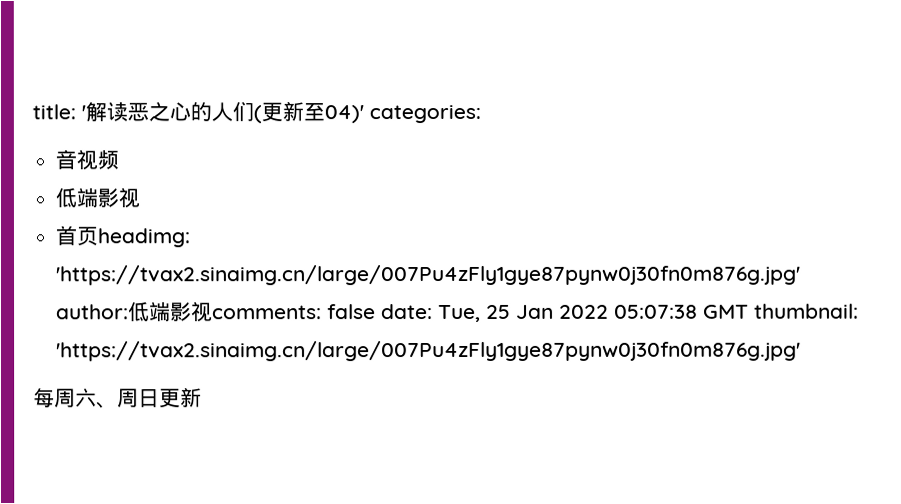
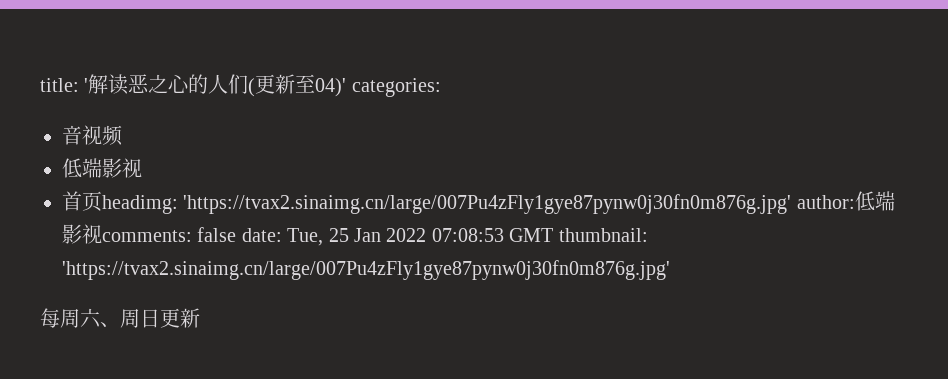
- 首页headimg: 'https://tvax2.sinaimg.cn/large/007Pu4zFly1gye87pynw0j30fn0m876g.jpg' author:低端影视comments: false date: Tue, 25 Jan 2022 05:07:38 GMT thumbnail: 'https://tvax2.sinaimg.cn/large/007Pu4zFly1gye87pynw0j30fn0m876g.jpg'
+ 首页headimg: 'https://tvax2.sinaimg.cn/large/007Pu4zFly1gye87pynw0j30fn0m876g.jpg' author:低端影视comments: false date: Tue, 25 Jan 2022 07:08:53 GMT thumbnail: 'https://tvax2.sinaimg.cn/large/007Pu4zFly1gye87pynw0j30fn0m876g.jpg'

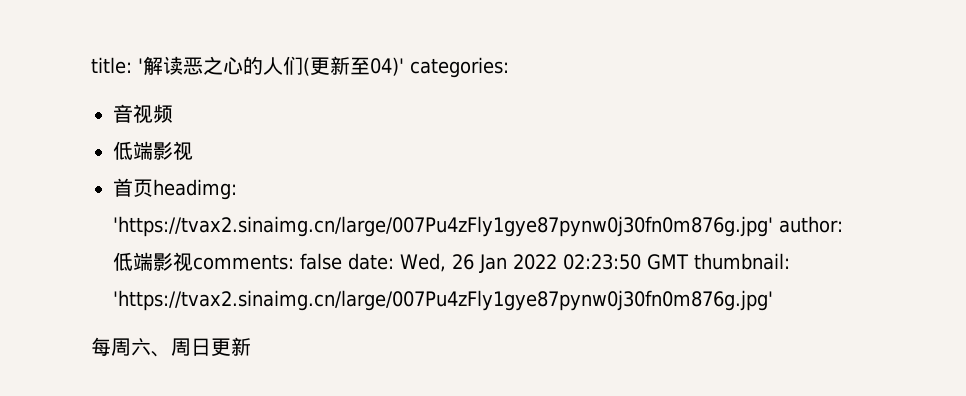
- 首页headimg: 'https://tvax2.sinaimg.cn/large/007Pu4zFly1gye87pynw0j30fn0m876g.jpg' author:低端影视comments: false date: Tue, 25 Jan 2022 07:08:53 GMT thumbnail: 'https://tvax2.sinaimg.cn/large/007Pu4zFly1gye87pynw0j30fn0m876g.jpg'
+ 首页headimg: 'https://tvax2.sinaimg.cn/large/007Pu4zFly1gye87pynw0j30fn0m876g.jpg' author:低端影视comments: false date: Wed, 26 Jan 2022 02:23:50 GMT thumbnail: 'https://tvax2.sinaimg.cn/large/007Pu4zFly1gye87pynw0j30fn0m876g.jpg'

